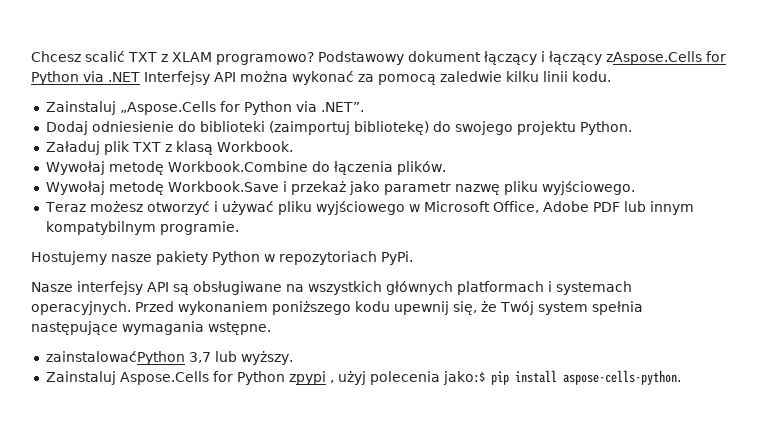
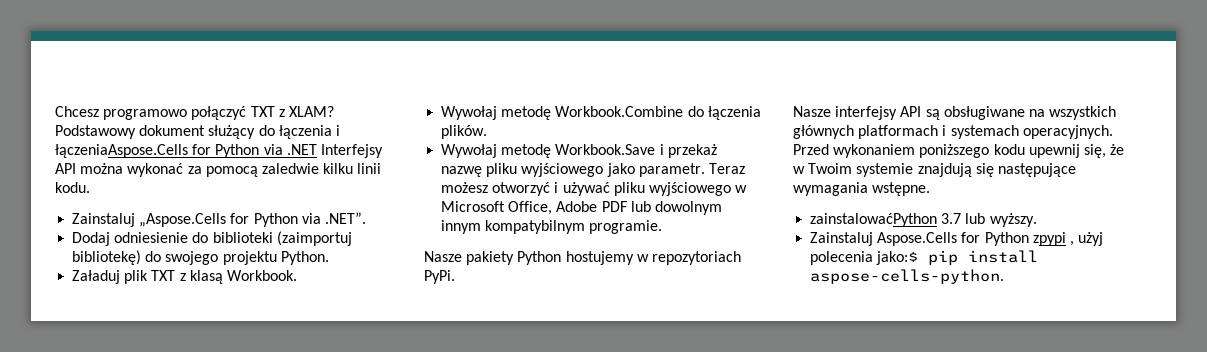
- Chcesz scalić TXT z XLAM programowo? Podstawowy dokument łączący i łączący zAspose.Cells for Python via .NET Interfejsy API można wykonać za pomocą zaledwie kilku linii kodu.
+ Chcesz programowo połączyć TXT z XLAM? Podstawowy dokument służący do łączenia i łączeniaAspose.Cells for Python via .NET Interfejsy API można wykonać za pomocą zaledwie kilku linii kodu.
- Wywołaj metodę Workbook.Save i przekaż jako parametr nazwę pliku wyjściowego.
- Teraz możesz otworzyć i używać pliku wyjściowego w Microsoft Office, Adobe PDF lub innym kompatybilnym programie.
+ Wywołaj metodę Workbook.Save i przekaż nazwę pliku wyjściowego jako parametr. Teraz możesz otworzyć i używać pliku wyjściowego w Microsoft Office, Adobe PDF lub dowolnym innym kompatybilnym programie.
- Hostujemy nasze pakiety Python w repozytoriach PyPi.
+ Nasze pakiety Python hostujemy w repozytoriach PyPi.
- Przed wykonaniem poniższego kodu upewnij się, że Twój system spełnia następujące wymagania wstępne.
+ Przed wykonaniem poniższego kodu upewnij się, że w Twoim systemie znajdują się następujące wymagania wstępne.
- zainstalowaćPython 3,7 lub wyższy.
+ zainstalowaćPython 3.7 lub wyższy.

